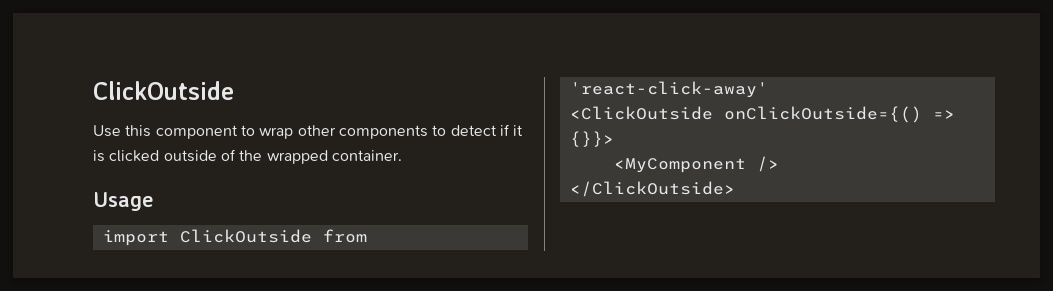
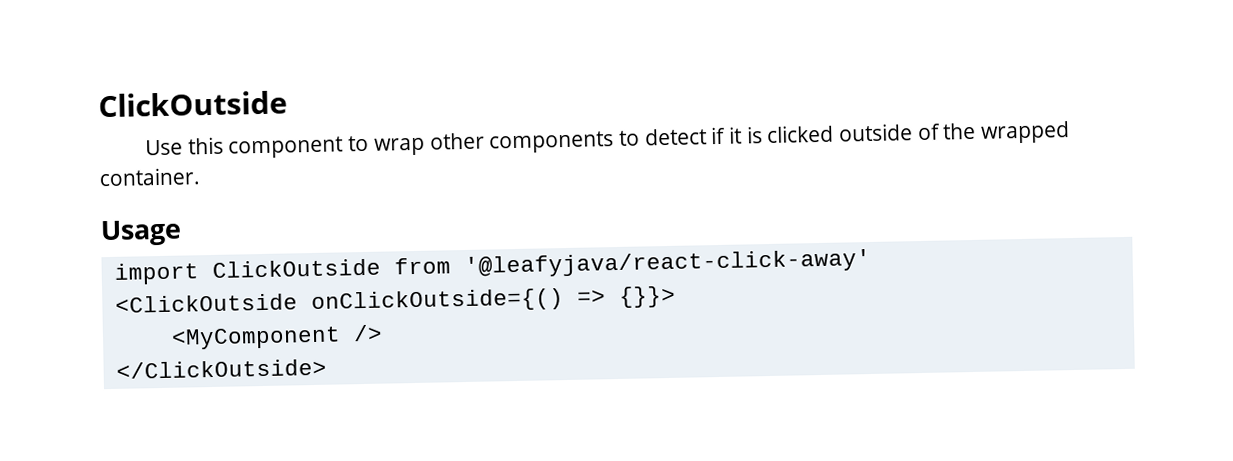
- import ClickOutside from 'react-click-away'
+ import ClickOutside from '@leafyjava/react-click-away'

